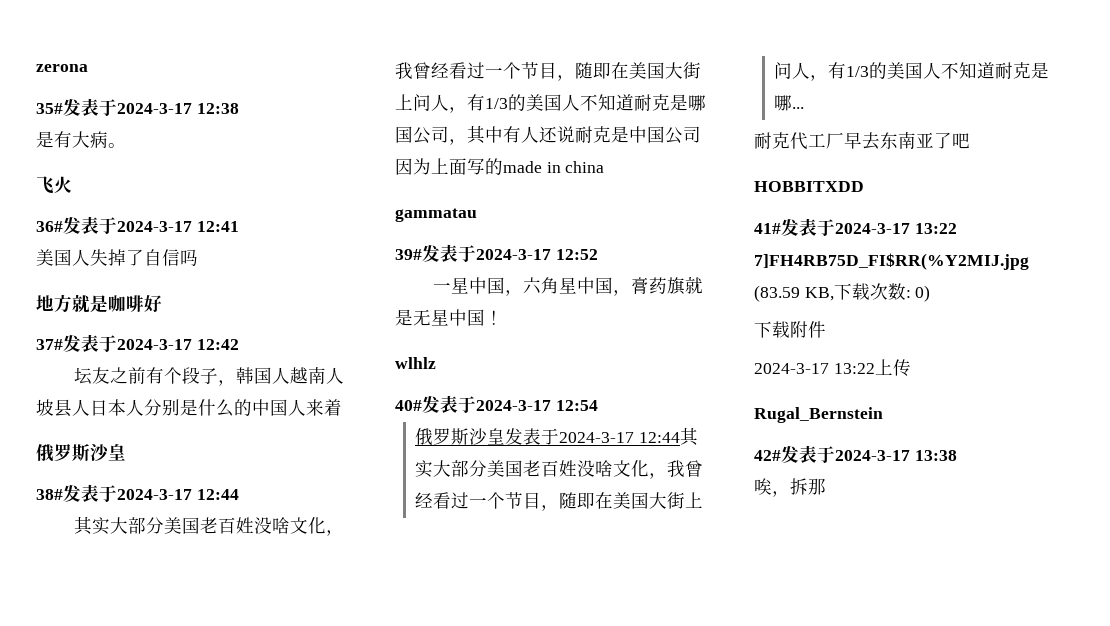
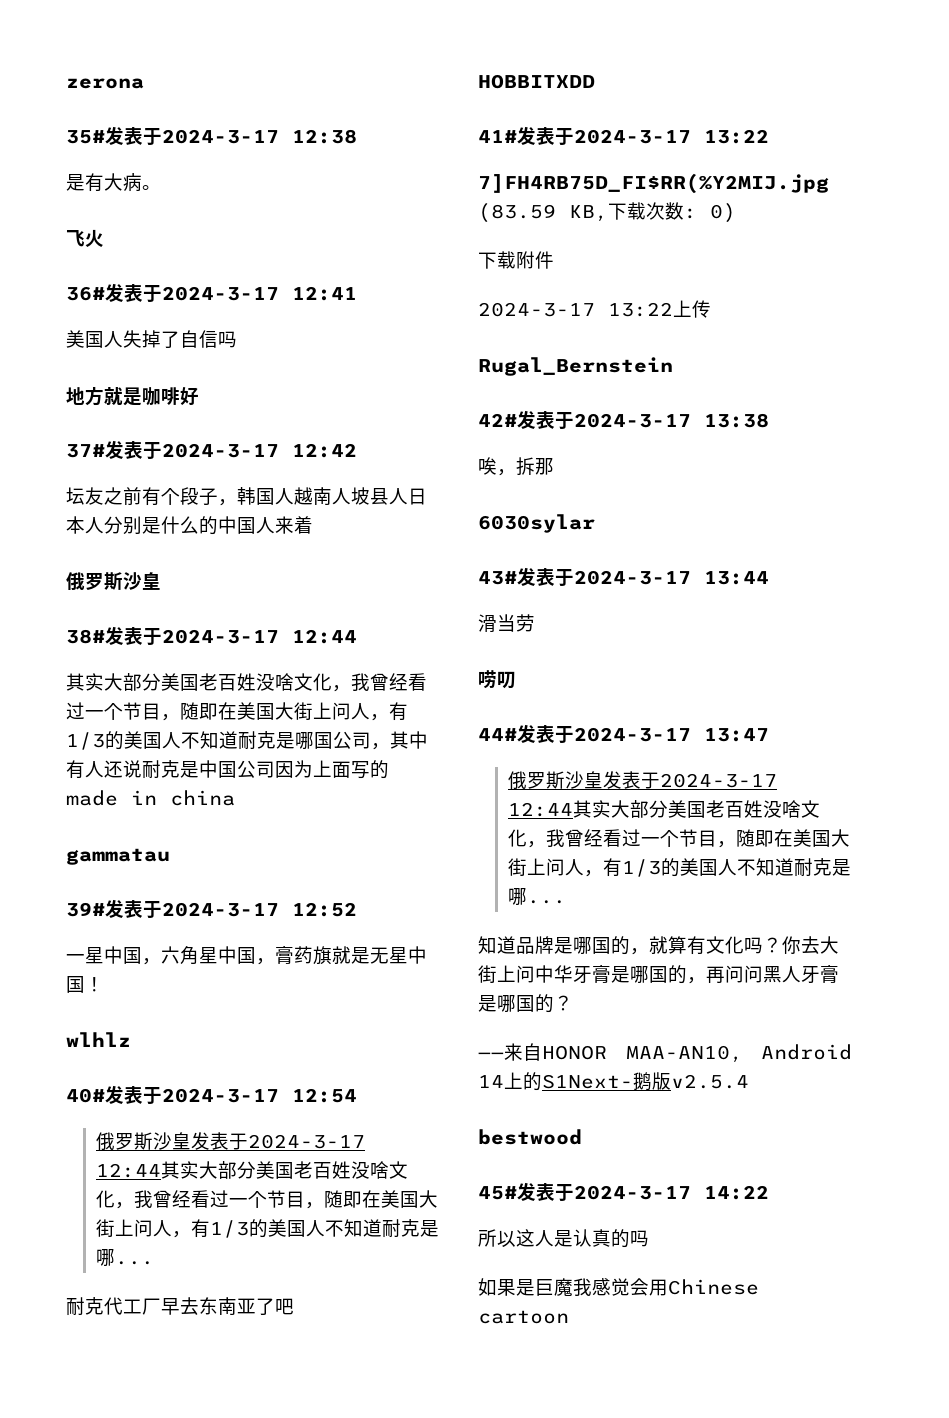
+ 6030sylar
+ 43#发表于2024-3-17 13:44
+ 滑当劳
+ 唠叨
+ 44#发表于2024-3-17 13:47
+ 俄罗斯沙皇发表于2024-3-17 12:44其实大部分美国老百姓没啥文化，我曾经看过一个节目，随即在美国大街上问人，有1/3的美国人不知道耐克是哪...
+ 知道品牌是哪国的，就算有文化吗？你去大街上问中华牙膏是哪国的，再问问黑人牙膏是哪国的？
+ ——来自HONOR MAA-AN10, Android 14上的S1Next-鹅版v2.5.4
+ bestwood
+ 45#发表于2024-3-17 14:22
+ 所以这人是认真的吗
+ 如果是巨魔我感觉会用Chinese cartoon

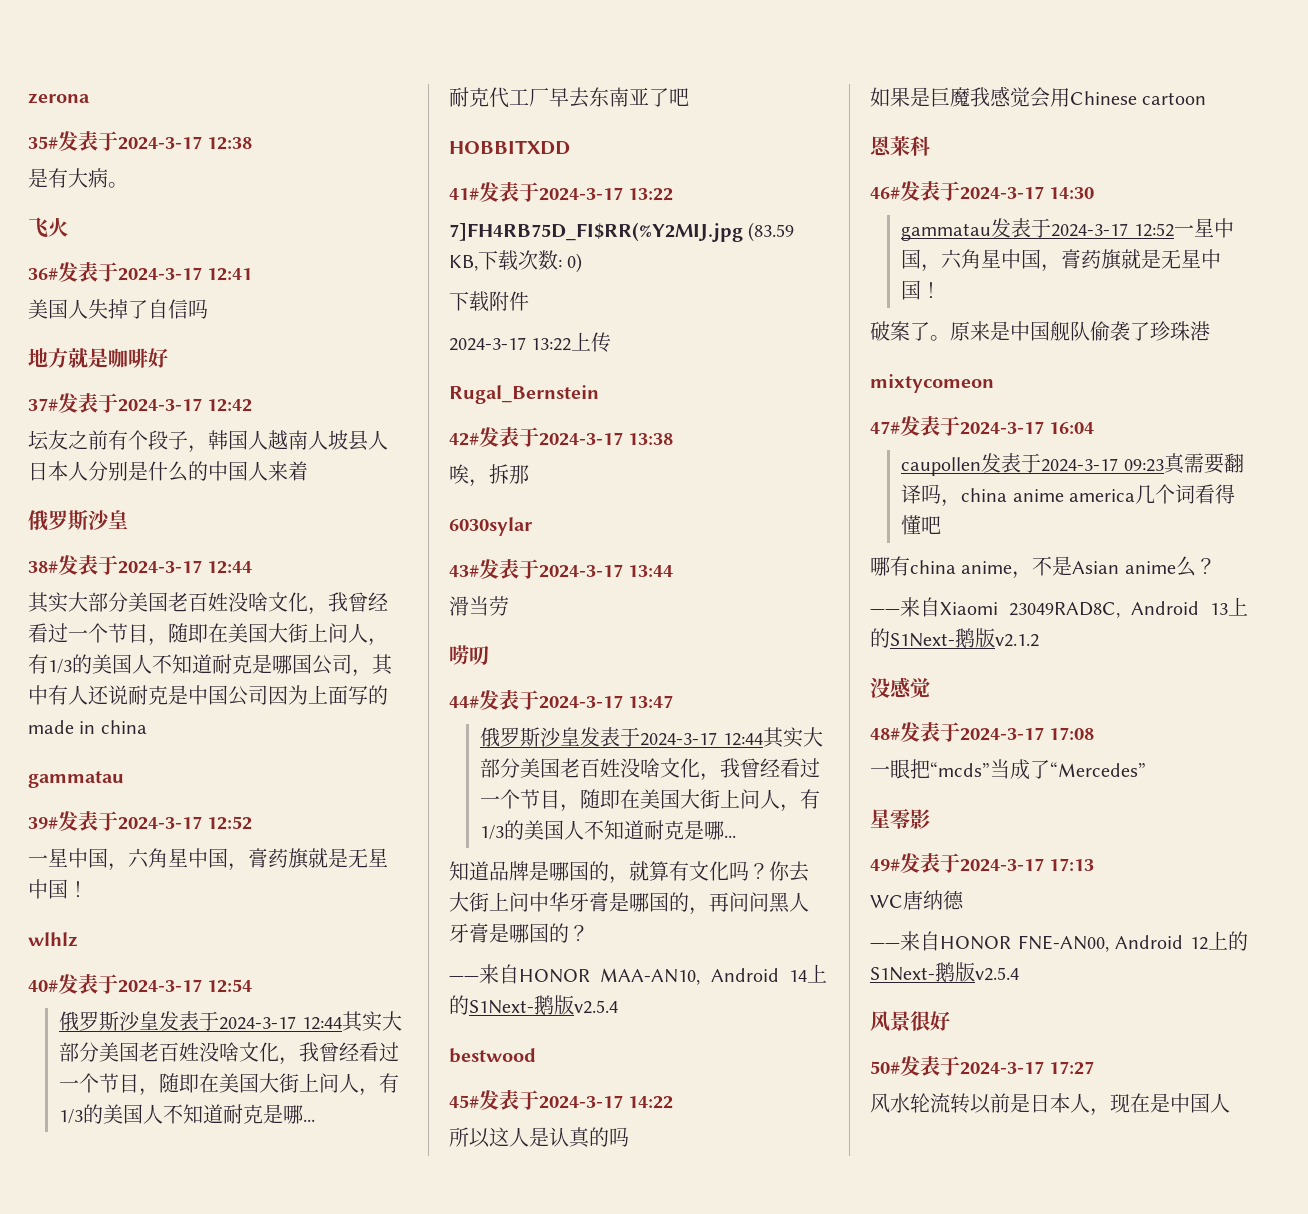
+ 恩莱科
+ 46#发表于2024-3-17 14:30
+ gammatau发表于2024-3-17 12:52一星中国，六角星中国，膏药旗就是无星中国！
+ 破案了。原来是中国舰队偷袭了珍珠港
+ mixtycomeon
+ 47#发表于2024-3-17 16:04
+ caupollen发表于2024-3-17 09:23真需要翻译吗，china anime america几个词看得懂吧
+ 哪有china anime，不是Asian anime么？
+ ——来自Xiaomi 23049RAD8C, Android 13上的S1Next-鹅版v2.1.2
+ 没感觉
+ 48#发表于2024-3-17 17:08
+ 一眼把“mcds”当成了“Mercedes”
+ 星零影
+ 49#发表于2024-3-17 17:13
+ WC唐纳德
+ ——来自HONOR FNE-AN00, Android 12上的S1Next-鹅版v2.5.4
+ 风景很好
+ 50#发表于2024-3-17 17:27
+ 风水轮流转以前是日本人，现在是中国人

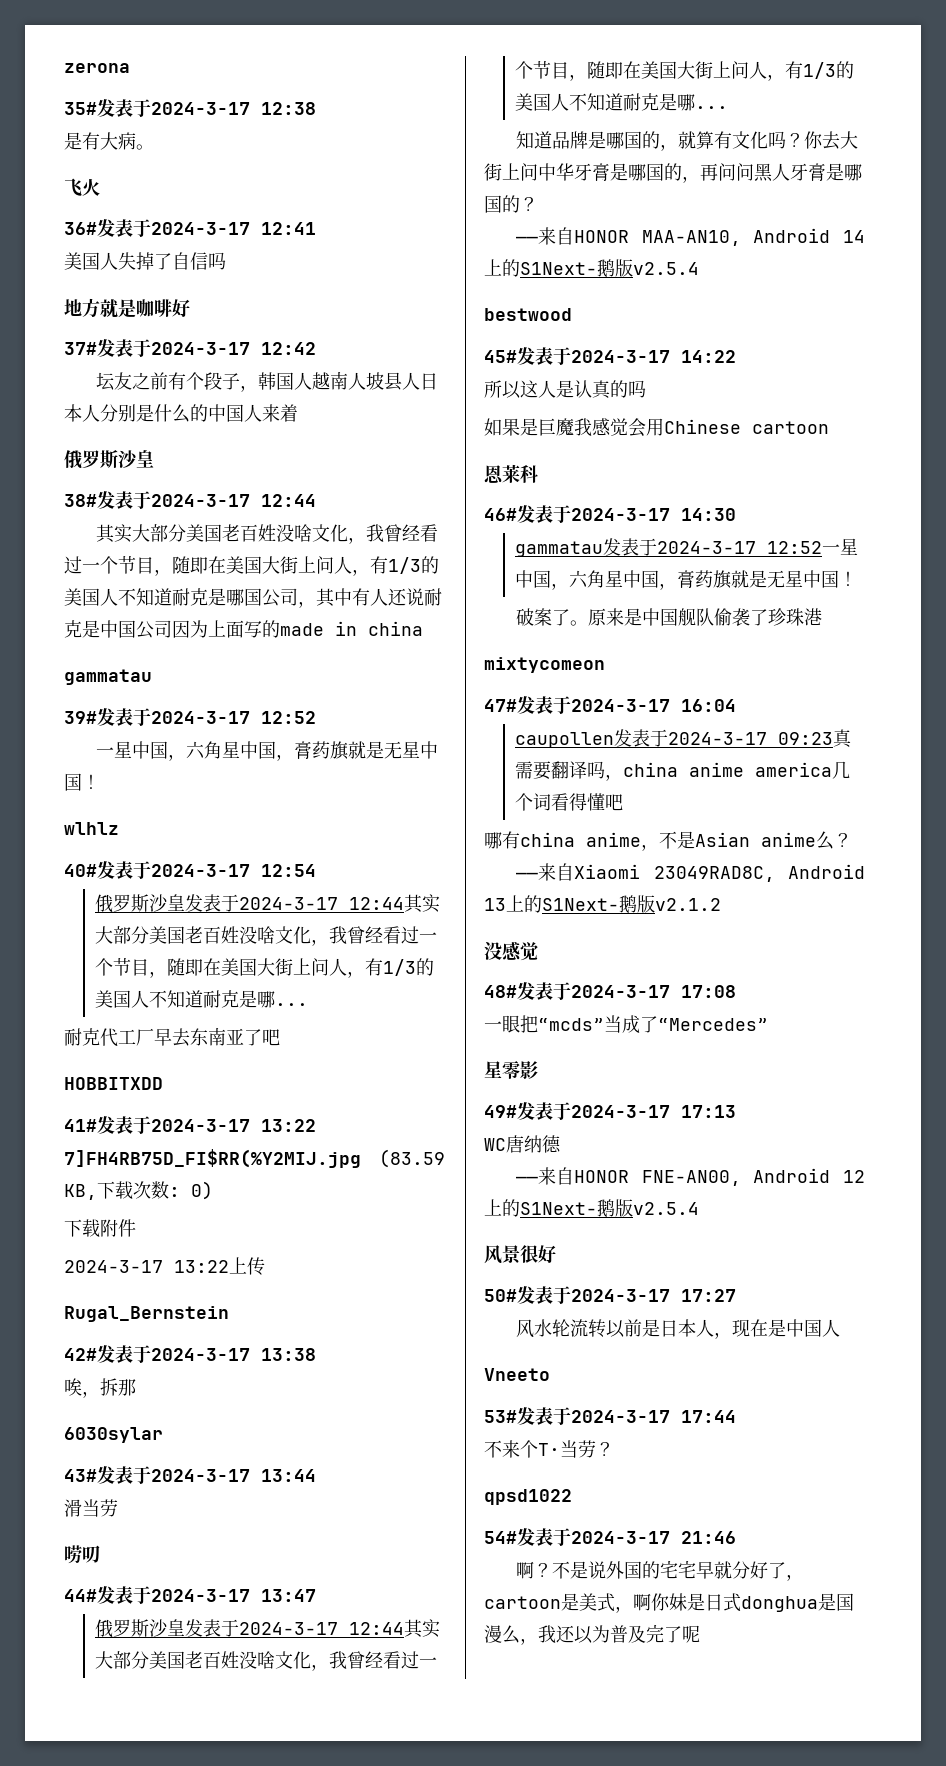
+ Vneeto
+ 53#发表于2024-3-17 17:44
+ 不来个T·当劳？
+ qpsd1022
+ 54#发表于2024-3-17 21:46
+ 啊？不是说外国的宅宅早就分好了，cartoon是美式，啊你妹是日式donghua是国漫么，我还以为普及完了呢

